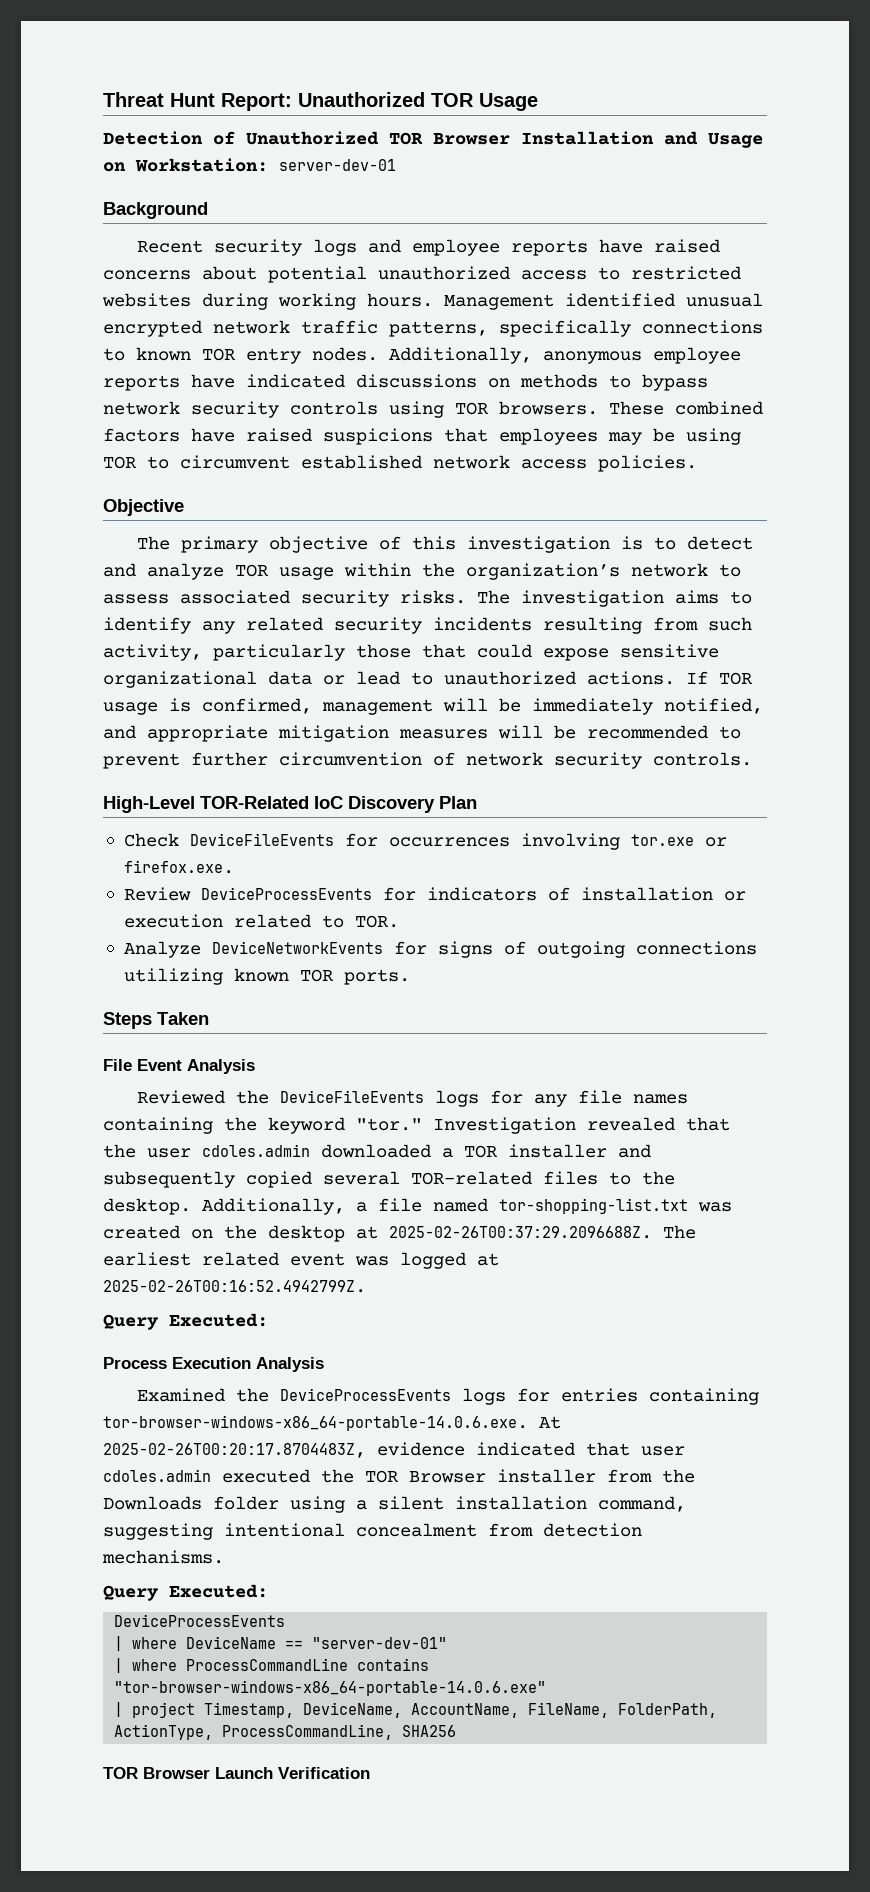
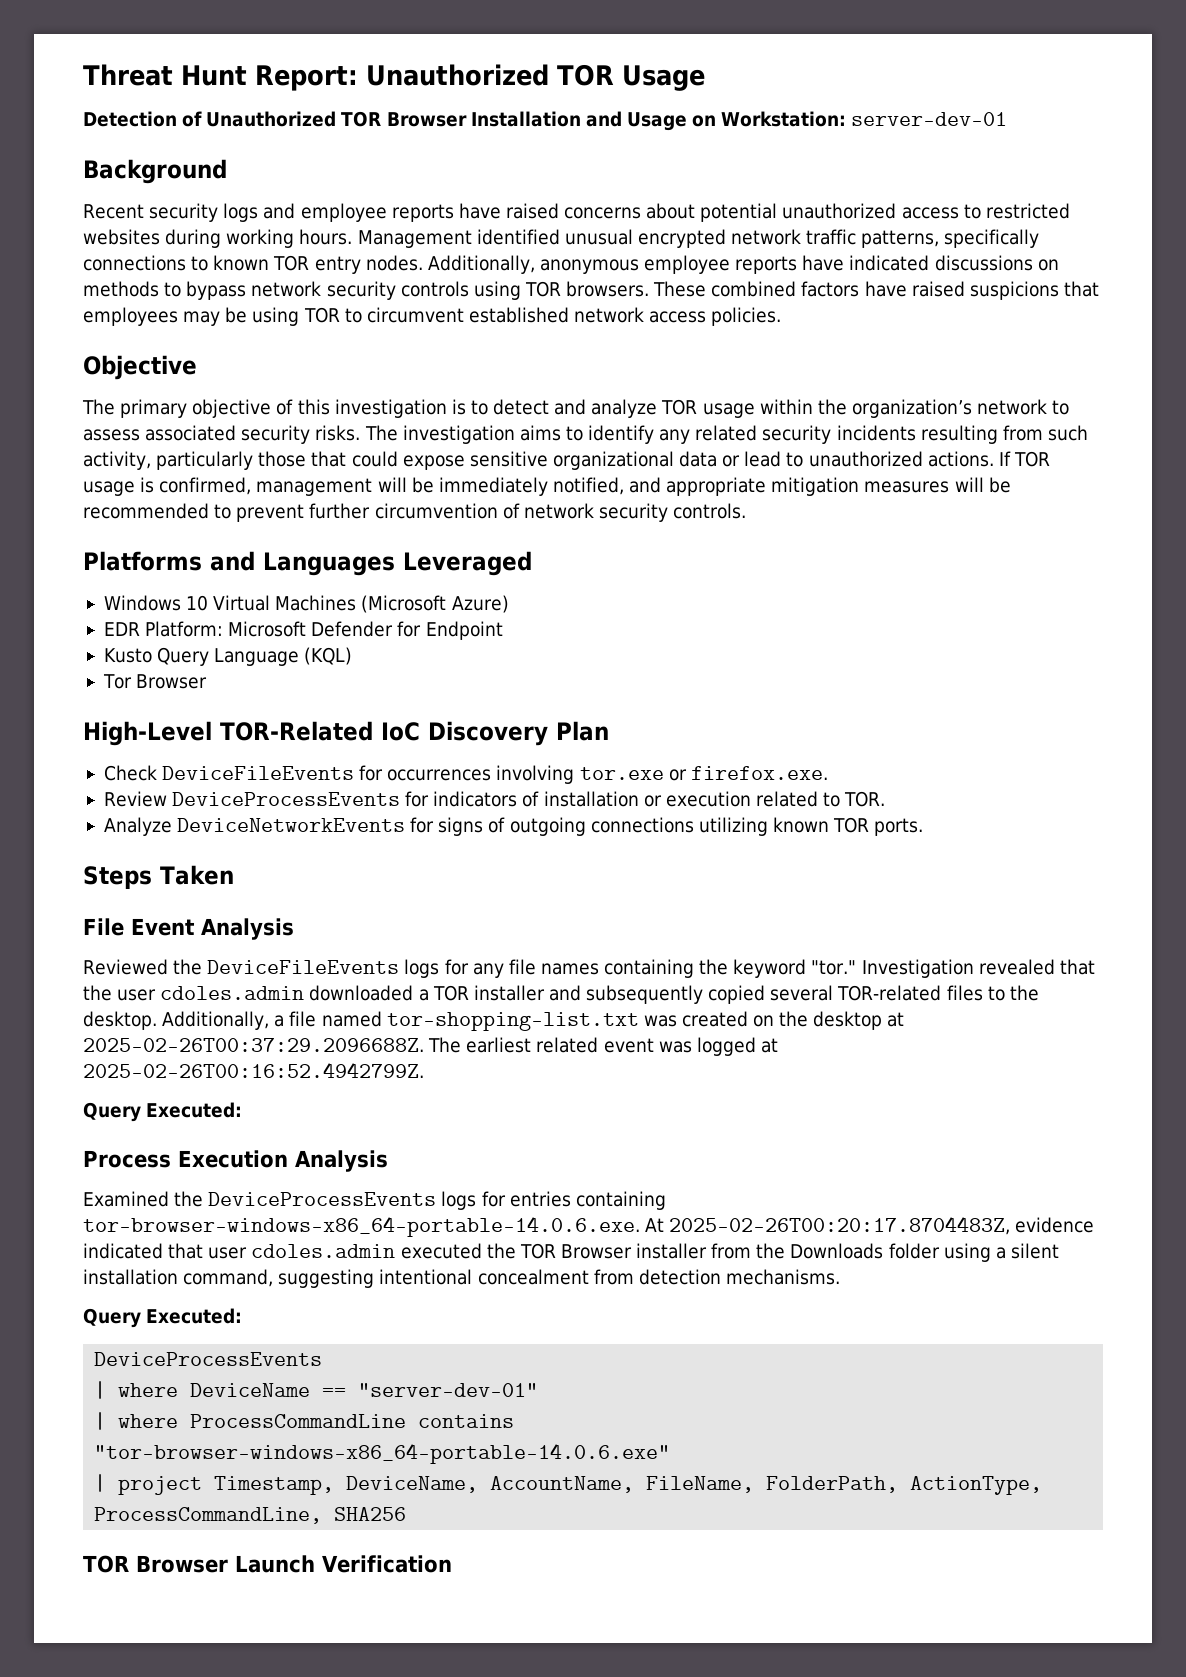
+ Platforms and Languages Leveraged
+ Windows 10 Virtual Machines (Microsoft Azure)
+ EDR Platform: Microsoft Defender for Endpoint
+ Kusto Query Language (KQL)
+ Tor Browser

